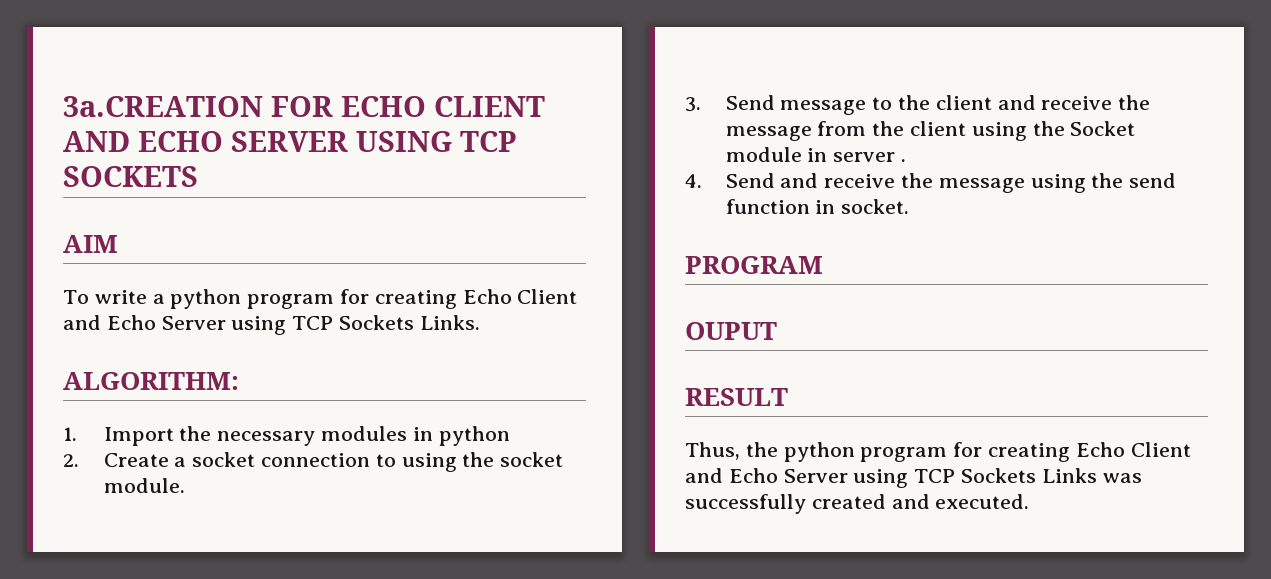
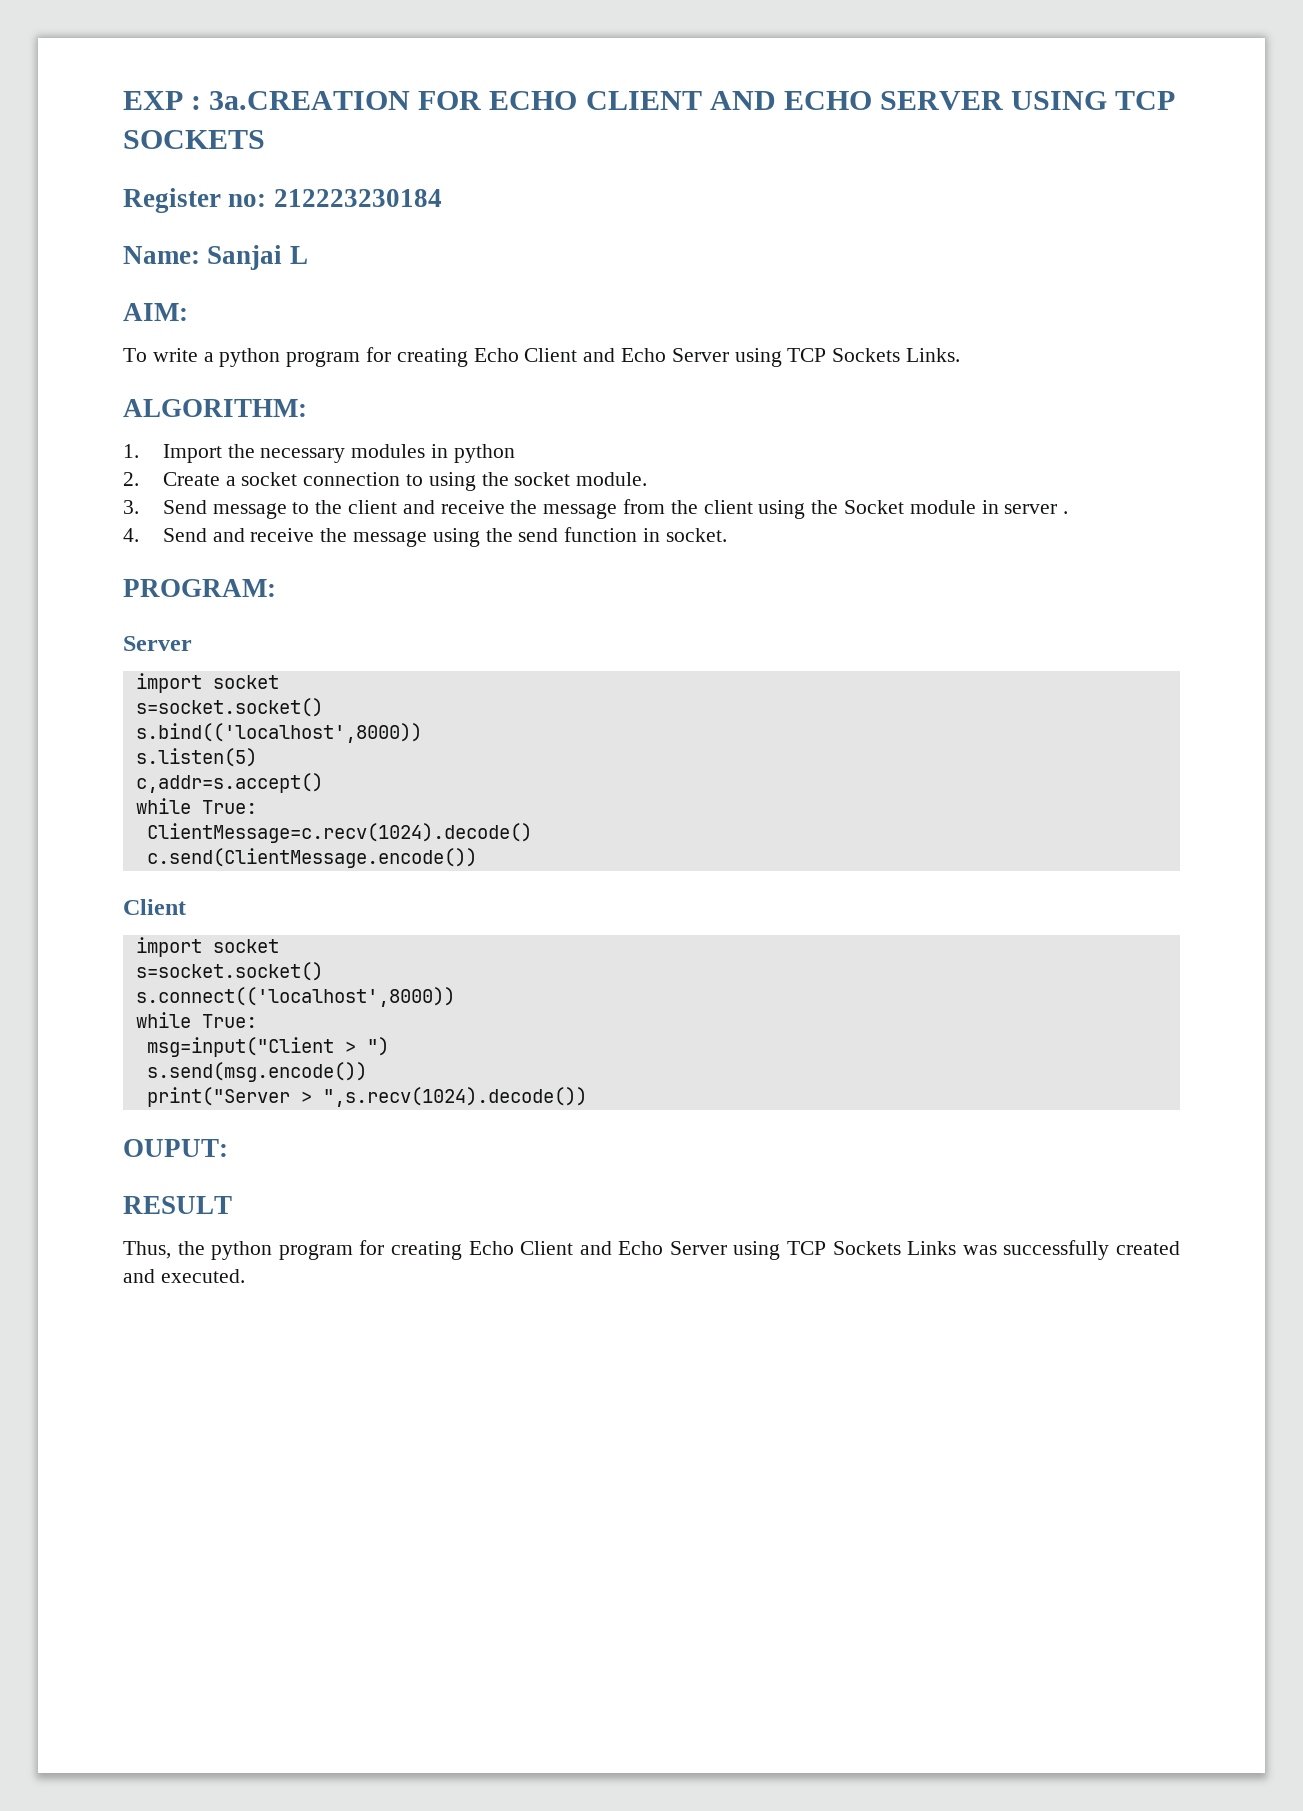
- 3a.CREATION FOR ECHO CLIENT AND ECHO SERVER USING TCP SOCKETS
+ EXP : 3a.CREATION FOR ECHO CLIENT AND ECHO SERVER USING TCP SOCKETS
- AIM
+ Register no: 212223230184
+ Name: Sanjai L
+ AIM:
- PROGRAM
- OUPUT
+ PROGRAM:
+ Server
+ import socket
+ s=socket.socket()
+ s.bind(('localhost',8000))
+ s.listen(5)
+ c,addr=s.accept()
+ while True:
+ ClientMessage=c.recv(1024).decode()
+ c.send(ClientMessage.encode())
+ Client
+ import socket
+ s=socket.socket()
+ s.connect(('localhost',8000))
+ while True:
+ msg=input("Client > ")
+ s.send(msg.encode())
+ print("Server > ",s.recv(1024).decode())
+ OUPUT:

